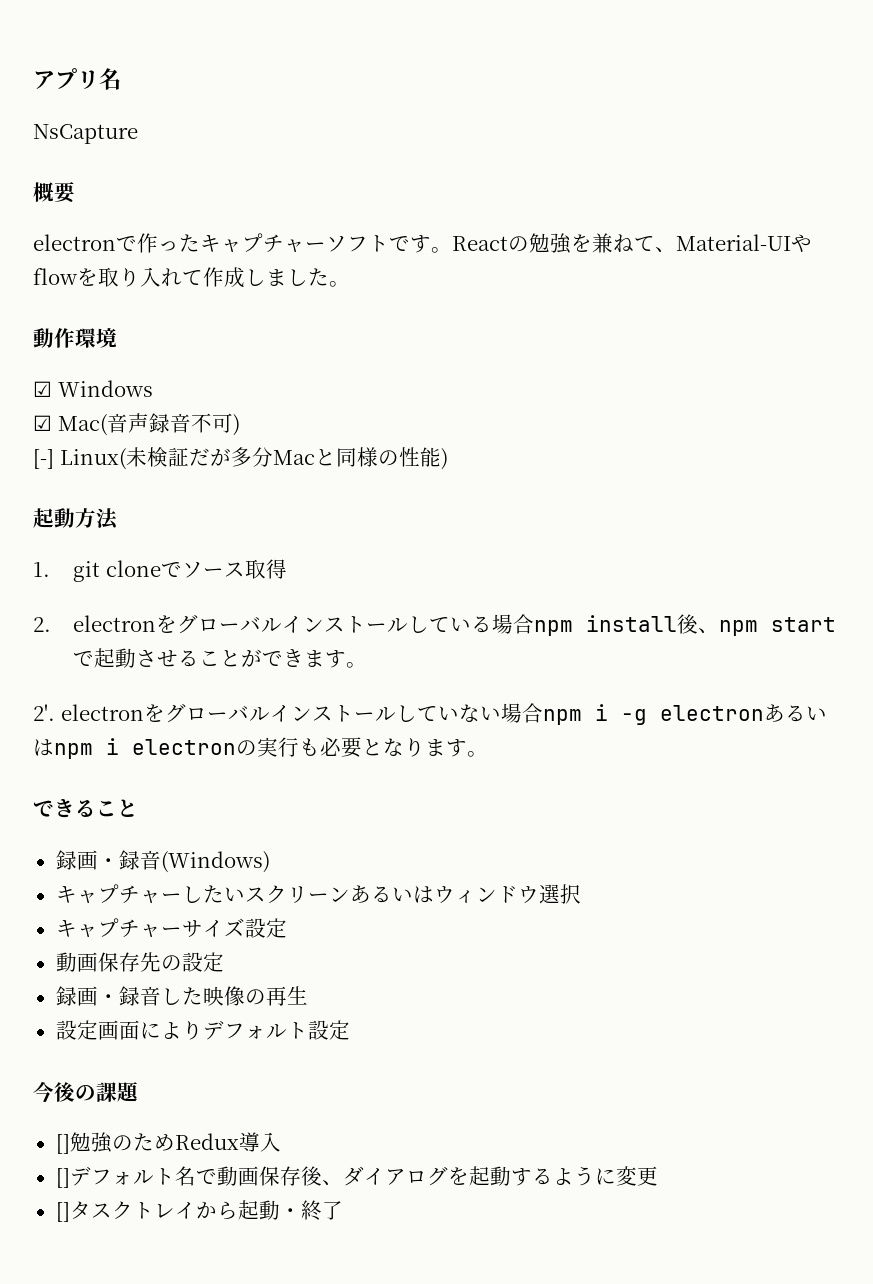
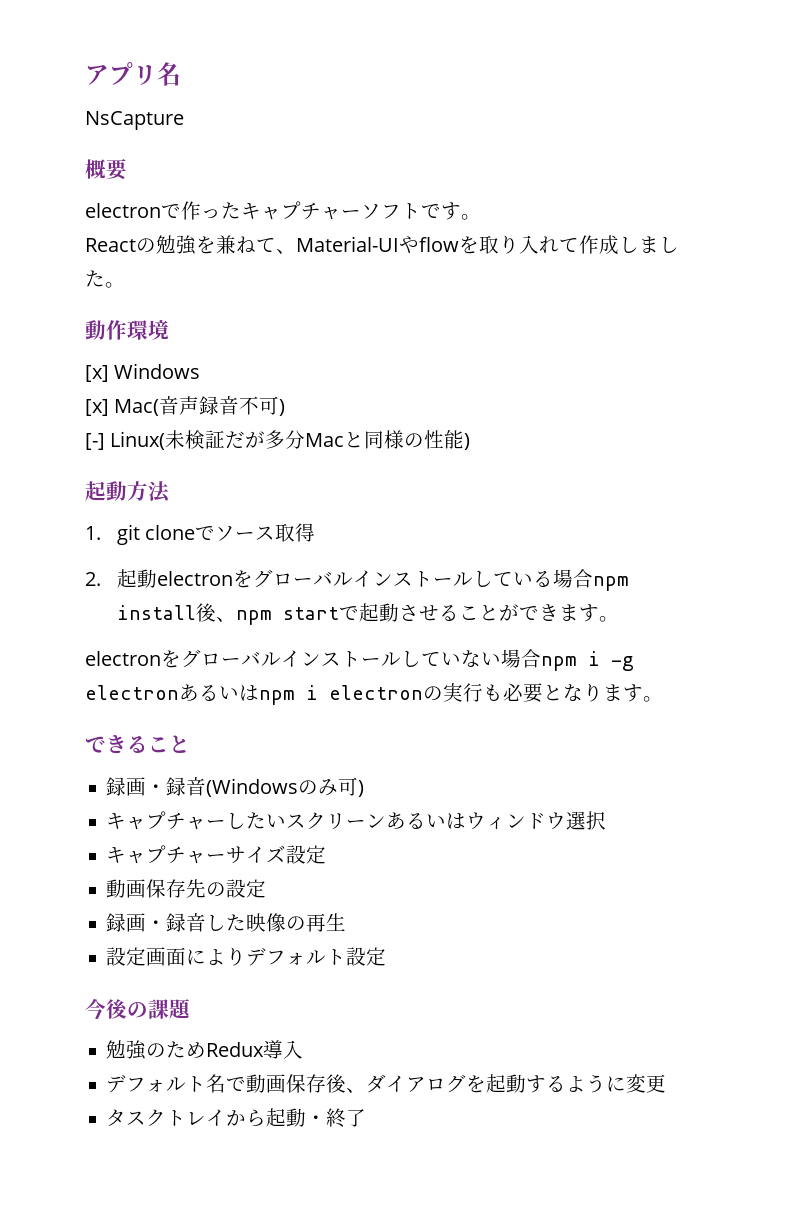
- electronで作ったキャプチャーソフトです。Reactの勉強を兼ねて、Material-UIやflowを取り入れて作成しました。
+ electronで作ったキャプチャーソフトです。
+ Reactの勉強を兼ねて、Material-UIやflowを取り入れて作成しました。
- ☑ Windows
+ [x] Windows
- ☑ Mac(音声録音不可)
+ [x] Mac(音声録音不可)
- 2. electronをグローバルインストールしている場合npm install後、npm startで起動させることができます。
+ 2.起動electronをグローバルインストールしている場合npm install後、npm startで起動させることができます。
- 2'. electronをグローバルインストールしていない場合npm i -g electronあるいはnpm i electronの実行も必要となります。
+ electronをグローバルインストールしていない場合npm i -g electronあるいはnpm i electronの実行も必要となります。
- 録画・録音(Windows)
+ 録画・録音(Windowsのみ可)
- []勉強のためRedux導入
+ 勉強のためRedux導入
- []デフォルト名で動画保存後、ダイアログを起動するように変更
+ デフォルト名で動画保存後、ダイアログを起動するように変更
- []タスクトレイから起動・終了
+ タスクトレイから起動・終了

